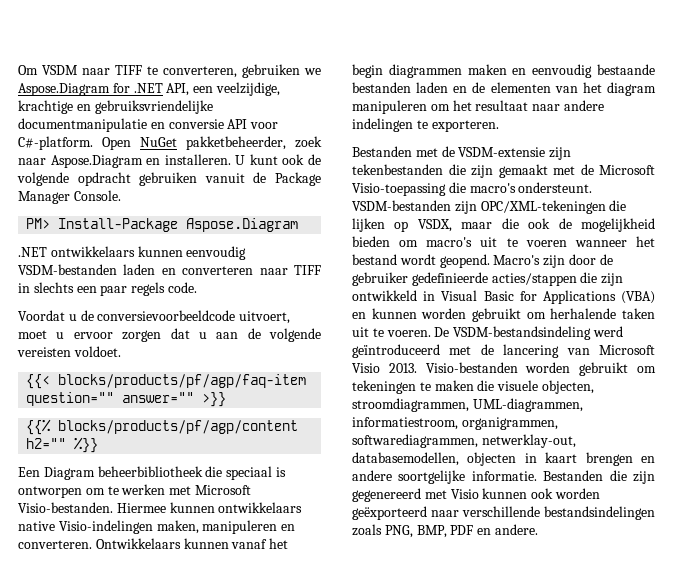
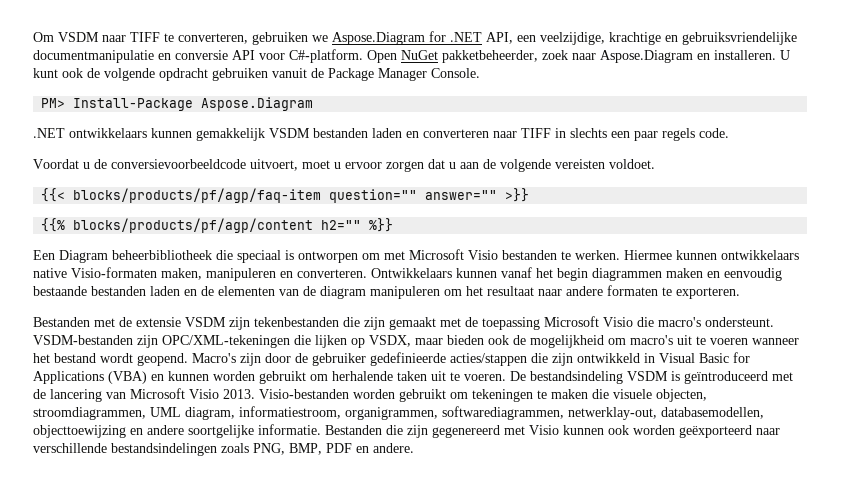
- .NET ontwikkelaars kunnen eenvoudig VSDM-bestanden laden en converteren naar TIFF in slechts een paar regels code.
+ .NET ontwikkelaars kunnen gemakkelijk VSDM bestanden laden en converteren naar TIFF in slechts een paar regels code.
- Een Diagram beheerbibliotheek die speciaal is ontworpen om te werken met Microsoft Visio-bestanden.
+ Een Diagram beheerbibliotheek die speciaal is ontworpen om met Microsoft Visio bestanden te werken.
- Hiermee kunnen ontwikkelaars native Visio-indelingen maken, manipuleren en converteren.
+ Hiermee kunnen ontwikkelaars native Visio-formaten maken, manipuleren en converteren.
- Ontwikkelaars kunnen vanaf het begin diagrammen maken en eenvoudig bestaande bestanden laden en de elementen van het diagram manipuleren om het resultaat naar andere indelingen te exporteren.
+ Ontwikkelaars kunnen vanaf het begin diagrammen maken en eenvoudig bestaande bestanden laden en de elementen van de diagram manipuleren om het resultaat naar andere formaten te exporteren.
- Bestanden met de VSDM-extensie zijn tekenbestanden die zijn gemaakt met de Microsoft Visio-toepassing die macro's ondersteunt.
+ Bestanden met de extensie VSDM zijn tekenbestanden die zijn gemaakt met de toepassing Microsoft Visio die macro's ondersteunt.
- VSDM-bestanden zijn OPC/XML-tekeningen die lijken op VSDX, maar die ook de mogelijkheid bieden om macro's uit te voeren wanneer het bestand wordt geopend.
+ VSDM-bestanden zijn OPC/XML-tekeningen die lijken op VSDX, maar bieden ook de mogelijkheid om macro's uit te voeren wanneer het bestand wordt geopend.
- De VSDM-bestandsindeling werd geïntroduceerd met de lancering van Microsoft Visio 2013.
+ De bestandsindeling VSDM is geïntroduceerd met de lancering van Microsoft Visio 2013.
- Visio-bestanden worden gebruikt om tekeningen te maken die visuele objecten, stroomdiagrammen, UML-diagrammen, informatiestroom, organigrammen, softwarediagrammen, netwerklay-out, databasemodellen, objecten in kaart brengen en andere soortgelijke informatie.
+ Visio-bestanden worden gebruikt om tekeningen te maken die visuele objecten, stroomdiagrammen, UML diagram, informatiestroom, organigrammen, softwarediagrammen, netwerklay-out, databasemodellen, objecttoewijzing en andere soortgelijke informatie.

